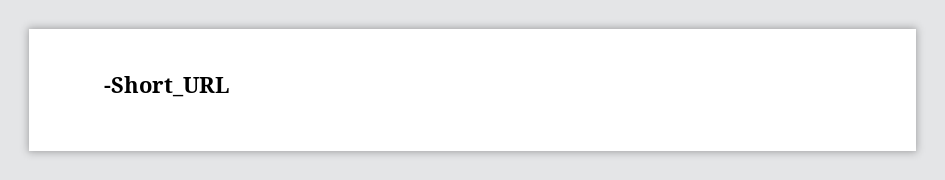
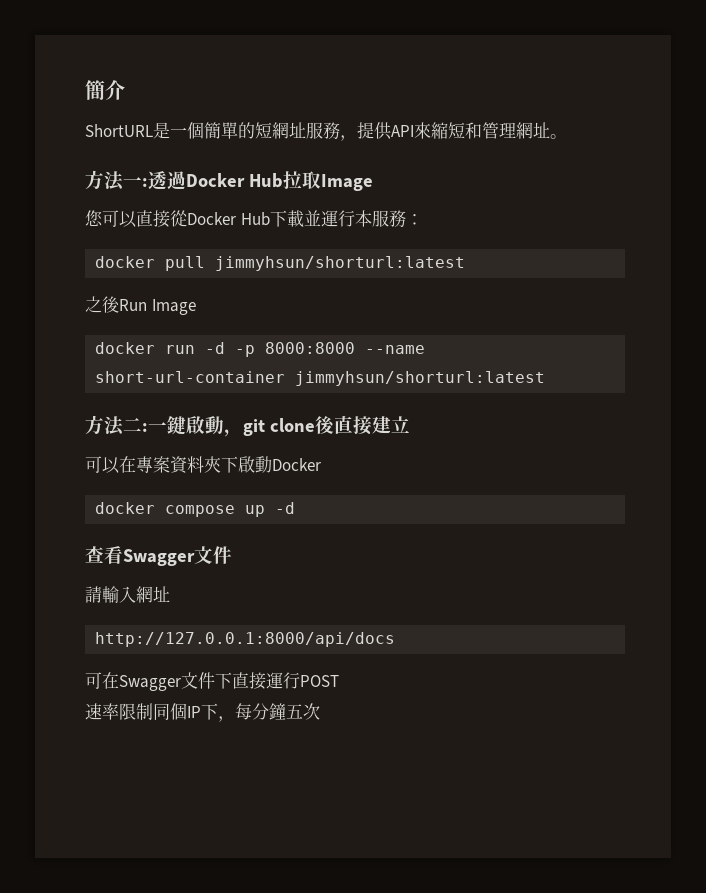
- -Short_URL
+ 簡介
+ ShortURL是一個簡單的短網址服務，提供API來縮短和管理網址。
+ 方法一:透過Docker Hub拉取Image
+ 您可以直接從Docker Hub下載並運行本服務：
+ docker pull jimmyhsun/shorturl:latest
+ 之後Run Image
+ docker run -d -p 8000:8000 --name short-url-container jimmyhsun/shorturl:latest
+ 方法二:一鍵啟動，git clone後直接建立
+ 可以在專案資料夾下啟動Docker
+ docker compose up -d
+ 查看Swagger文件
+ 請輸入網址
+ http://127.0.0.1:8000/api/docs
+ 可在Swagger文件下直接運行POST
+ 速率限制同個IP下，每分鐘五次

